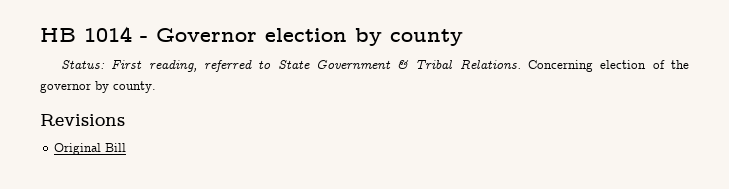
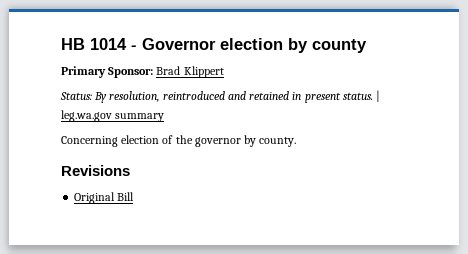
- Status: First reading, referred to State Government & Tribal Relations. Concerning election of the governor by county.
+ Primary Sponsor: Brad Klippert
+ Status: By resolution, reintroduced and retained in present status. | leg.wa.gov summary
+ Concerning election of the governor by county.

